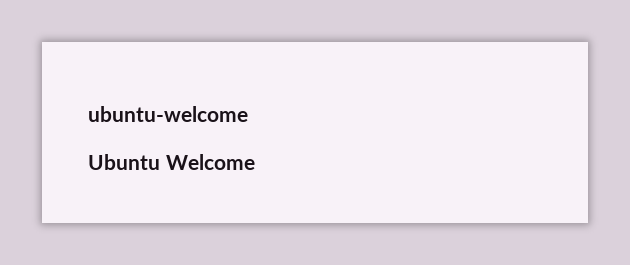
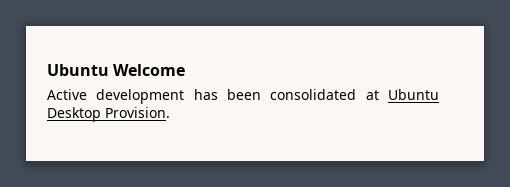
- ubuntu-welcome
+ Active development has been consolidated at Ubuntu Desktop Provision.

